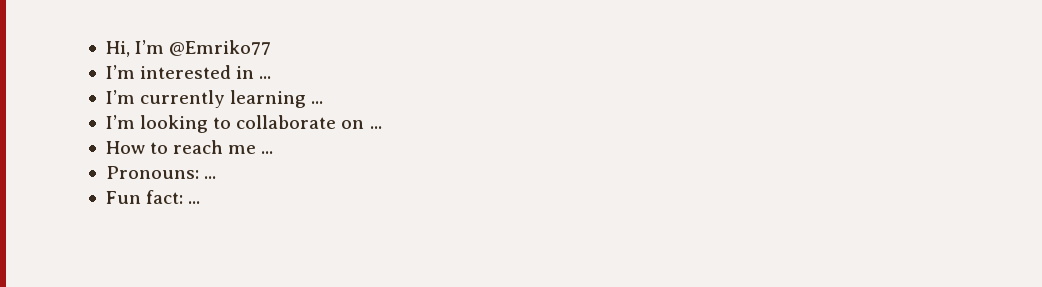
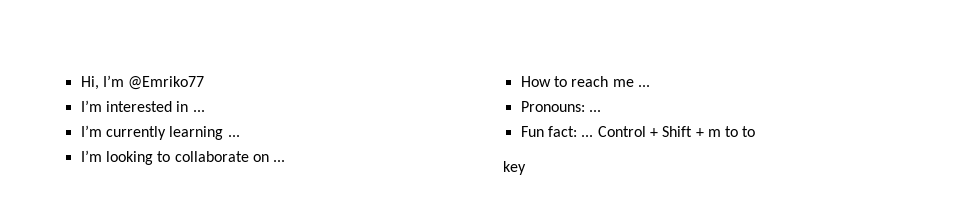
+ Control + Shift + m to to
+ key

